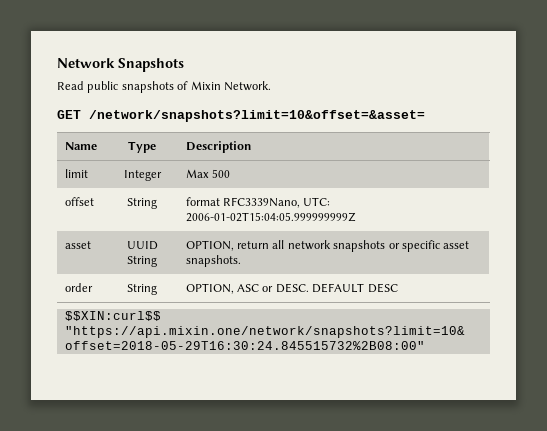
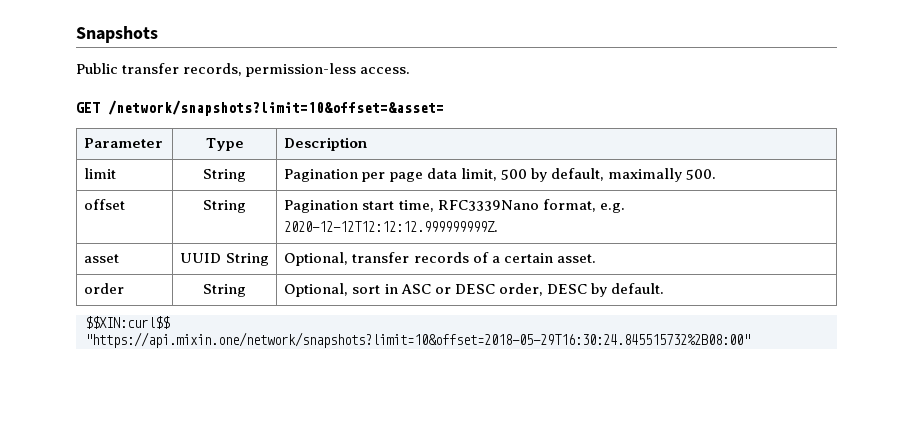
- Network Snapshots
+ Snapshots
- Read public snapshots of Mixin Network.
+ Public transfer records, permission-less access.
- Name | Type | Description
+ Parameter | Type | Description
- limit | Integer | Max 500
- offset | String | format RFC3339Nano, UTC: 2006-01-02T15:04:05.999999999Z
- asset | UUID String | OPTION, return all network snapshots or specific asset snapshots.
- order | String | OPTION, ASC or DESC. DEFAULT DESC
+ limit | String | Pagination per page data limit, 500 by default, maximally 500.
+ offset | String | Pagination start time, RFC3339Nano format, e.g. 2020-12-12T12:12:12.999999999Z.
+ asset | UUID String | Optional, transfer records of a certain asset.
+ order | String | Optional, sort in ASC or DESC order, DESC by default.

